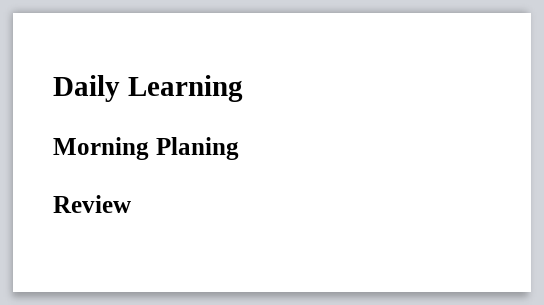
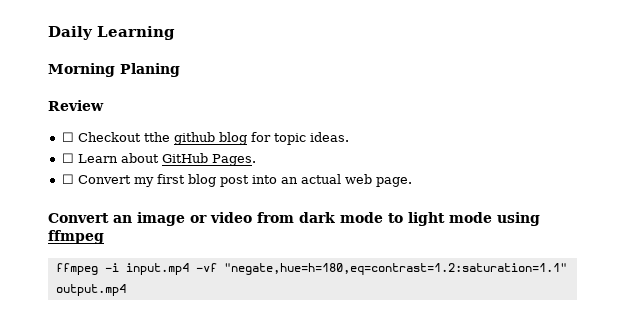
+ ☐ Checkout tthe github blog for topic ideas.
+ ☐ Learn about GitHub Pages.
+ ☐ Convert my first blog post into an actual web page.
+ Convert an image or video from dark mode to light mode using ffmpeg
+ ffmpeg -i input.mp4 -vf "negate,hue=h=180,eq=contrast=1.2:saturation=1.1" output.mp4

